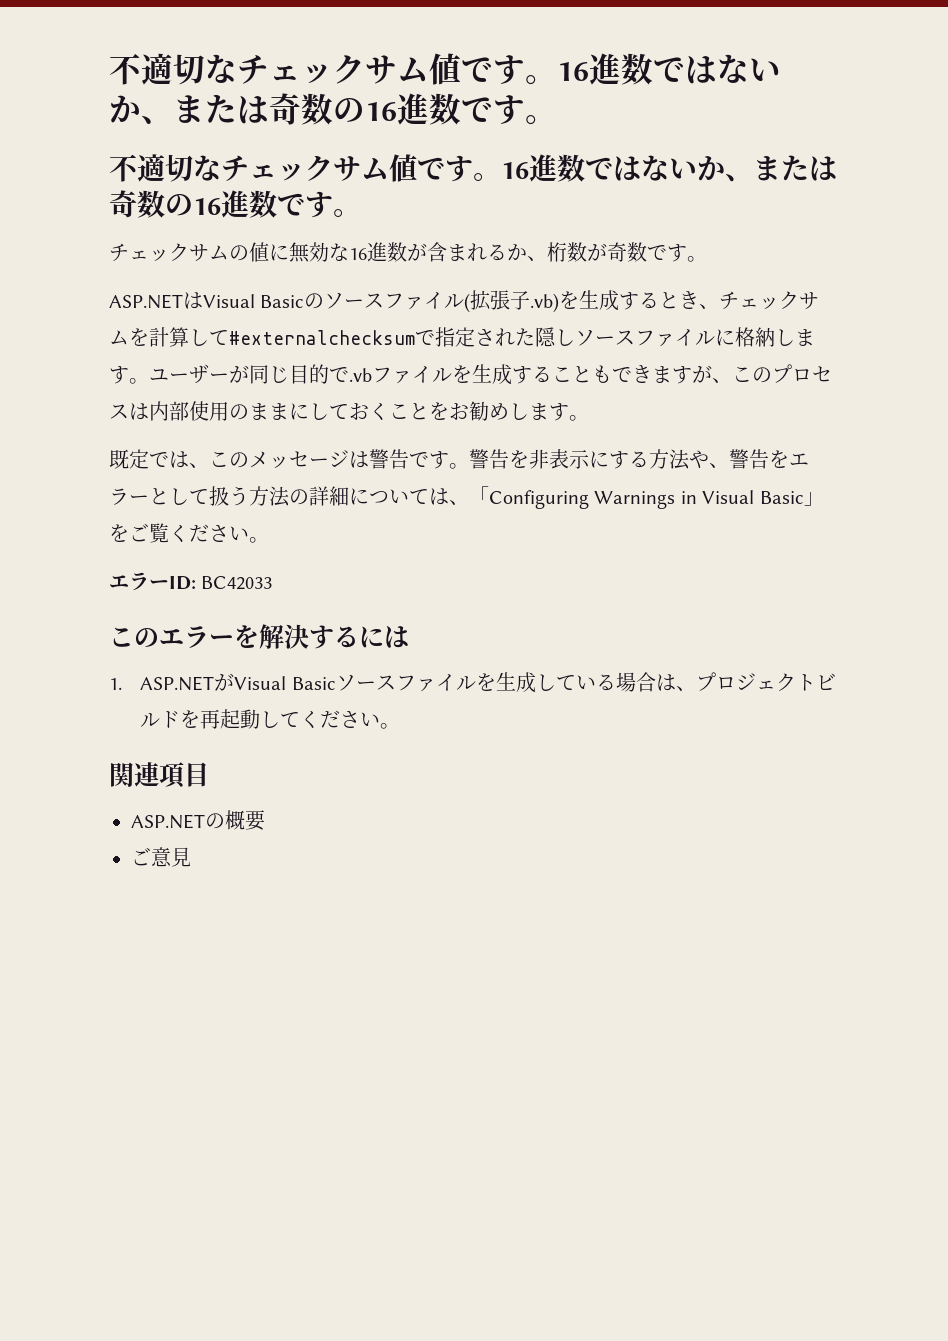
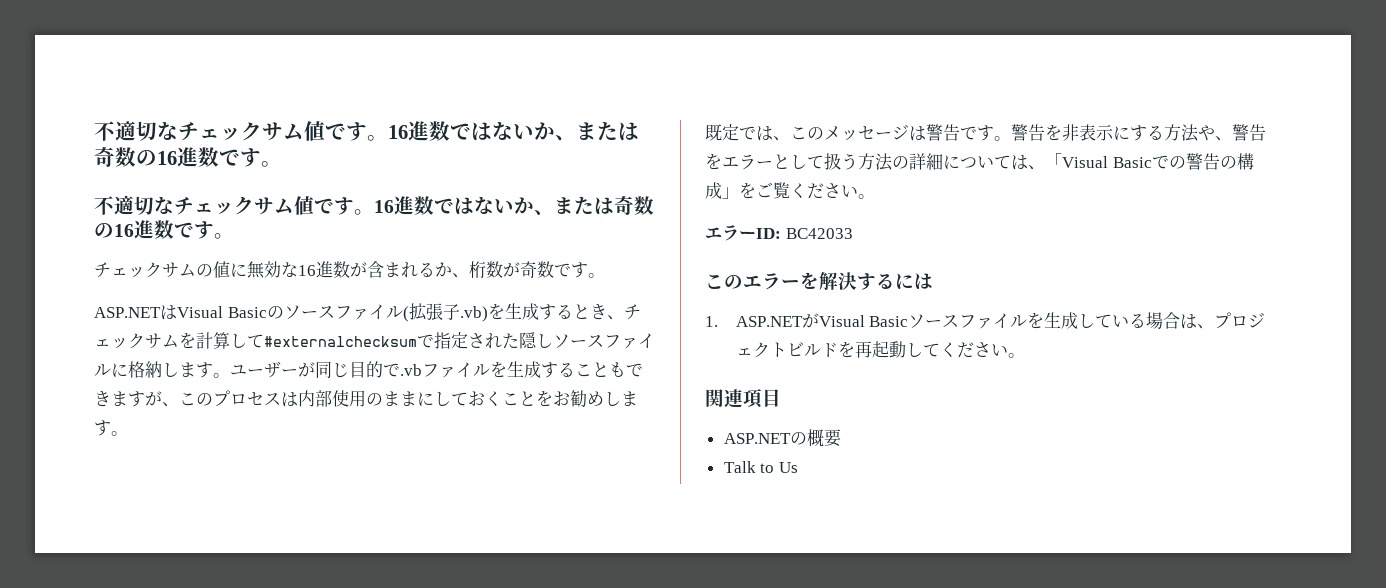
- 警告を非表示にする方法や、警告をエラーとして扱う方法の詳細については、「Configuring Warnings in Visual Basic」をご覧ください。
+ 警告を非表示にする方法や、警告をエラーとして扱う方法の詳細については、「Visual Basicでの警告の構成」をご覧ください。
- ご意見
+ Talk to Us

